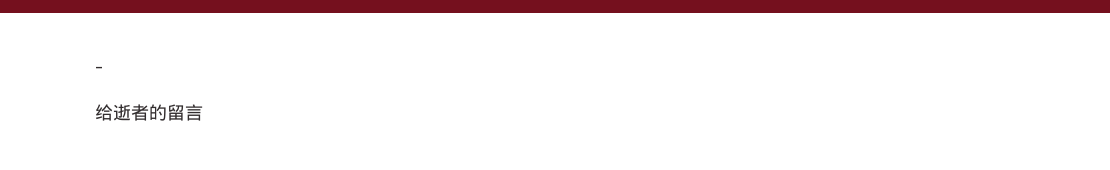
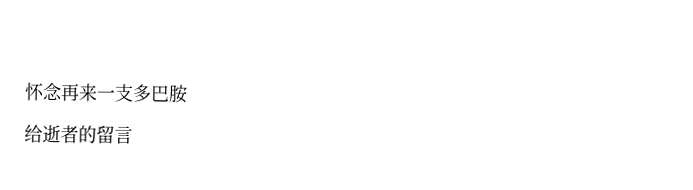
- -
+ 怀念再来一支多巴胺

